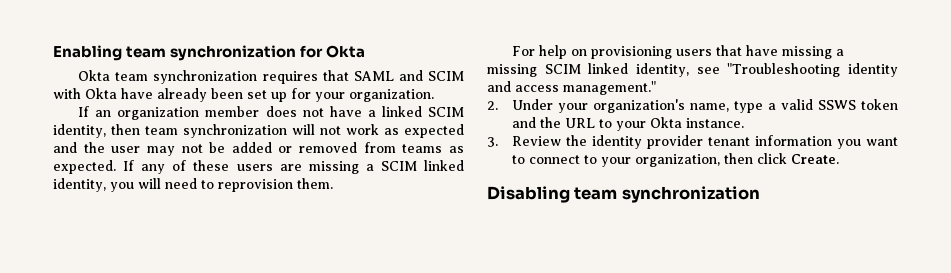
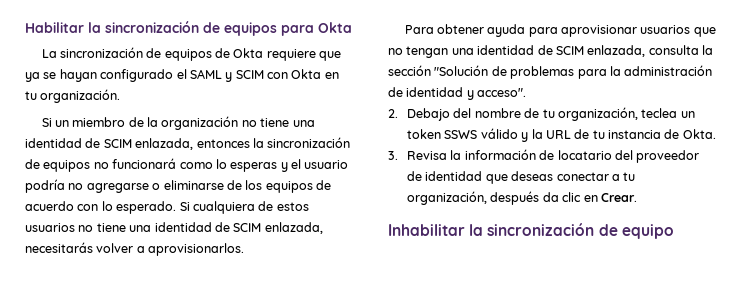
- Enabling team synchronization for Okta
- Okta team synchronization requires that SAML and SCIM with Okta have already been set up for your organization.
- If an organization member does not have a linked SCIM identity, then team synchronization will not work as expected and the user may not be added or removed from teams as expected. If any of these users are missing a SCIM linked identity, you will need to reprovision them.
- For help on provisioning users that have missing a missing SCIM linked identity, see "Troubleshooting identity and access management."
- 2. Under your organization's name, type a valid SSWS token and the URL to your Okta instance.
- 3. Review the identity provider tenant information you want to connect to your organization, then click Create.
- Disabling team synchronization
+ Habilitar la sincronización de equipos para Okta
+ La sincronización de equipos de Okta requiere que ya se hayan configurado el SAML y SCIM con Okta en tu organización.
+ Si un miembro de la organización no tiene una identidad de SCIM enlazada, entonces la sincronización de equipos no funcionará como lo esperas y el usuario podría no agregarse o eliminarse de los equipos de acuerdo con lo esperado. Si cualquiera de estos usuarios no tiene una identidad de SCIM enlazada, necesitarás volver a aprovisionarlos.
+ Para obtener ayuda para aprovisionar usuarios que no tengan una identidad de SCIM enlazada, consulta la sección "Solución de problemas para la administración de identidad y acceso".
+ 2. Debajo del nombre de tu organización, teclea un token SSWS válido y la URL de tu instancia de Okta.
+ 3. Revisa la información de locatario del proveedor de identidad que deseas conectar a tu organización, después da clic en Crear.
+ Inhabilitar la sincronización de equipo

